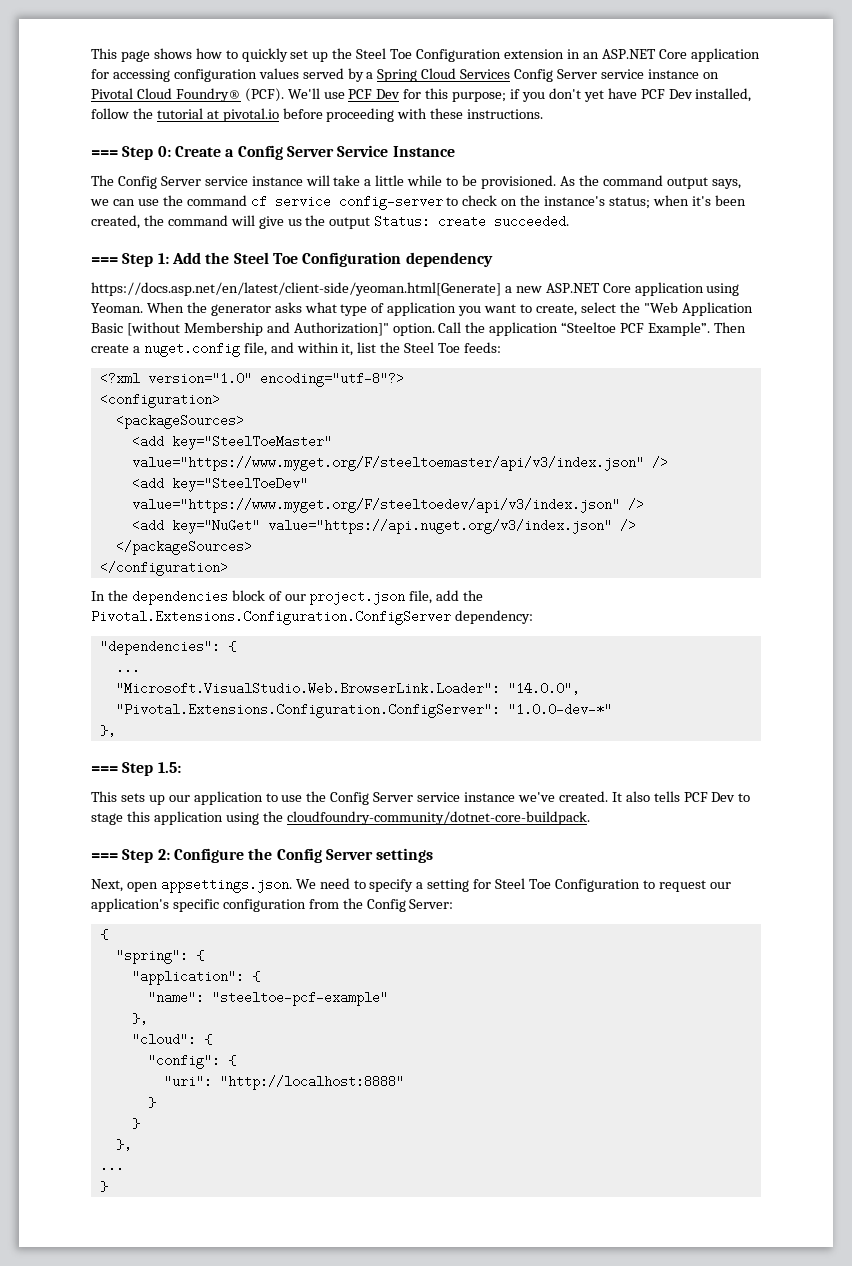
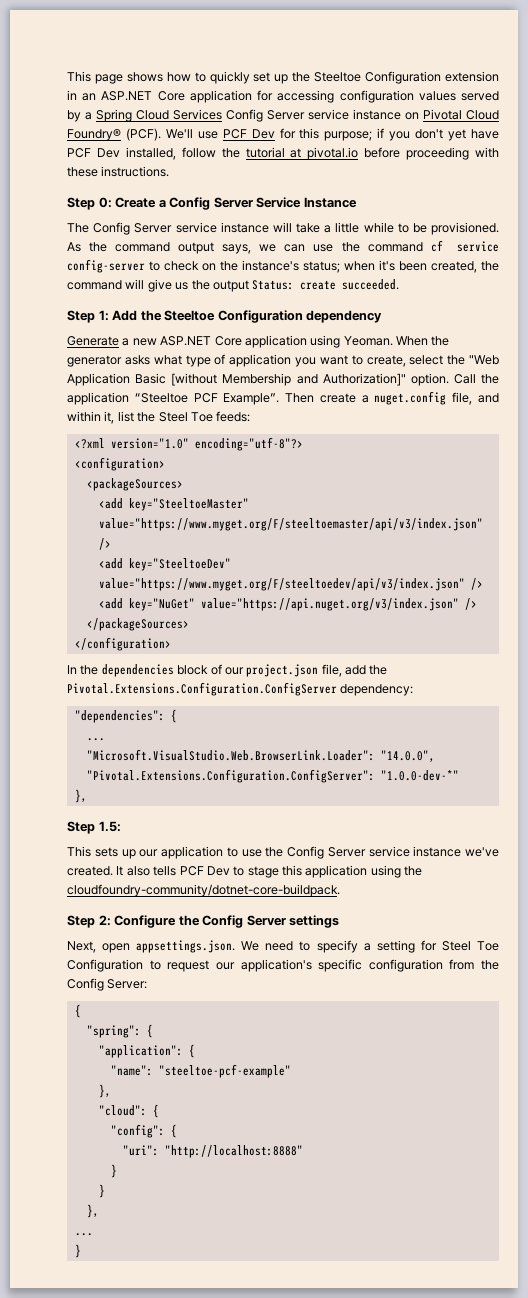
- This page shows how to quickly set up the Steel Toe Configuration extension in an ASP.NET Core application for accessing configuration values served by a Spring Cloud Services Config Server service instance on Pivotal Cloud Foundry® (PCF).
+ This page shows how to quickly set up the Steeltoe Configuration extension in an ASP.NET Core application for accessing configuration values served by a Spring Cloud Services Config Server service instance on Pivotal Cloud Foundry® (PCF).
- === Step 0: Create a Config Server Service Instance
+ Step 0: Create a Config Server Service Instance
- === Step 1: Add the Steel Toe Configuration dependency
+ Step 1: Add the Steeltoe Configuration dependency
- https://docs.asp.net/en/latest/client-side/yeoman.html[Generate] a new ASP.NET Core application using Yeoman.
+ Generate a new ASP.NET Core application using Yeoman.
- <add key="SteelToeMaster" value="https://www.myget.org/F/steeltoemaster/api/v3/index.json" />
+ <add key="SteeltoeMaster" value="https://www.myget.org/F/steeltoemaster/api/v3/index.json" />
- <add key="SteelToeDev" value="https://www.myget.org/F/steeltoedev/api/v3/index.json" />
+ <add key="SteeltoeDev" value="https://www.myget.org/F/steeltoedev/api/v3/index.json" />
- === Step 1.5:
+ Step 1.5:
- === Step 2: Configure the Config Server settings
+ Step 2: Configure the Config Server settings

